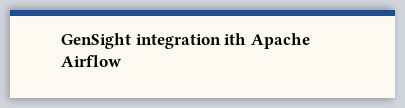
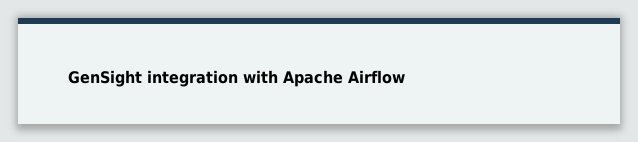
- GenSight integration ith Apache Airflow
+ GenSight integration with Apache Airflow

